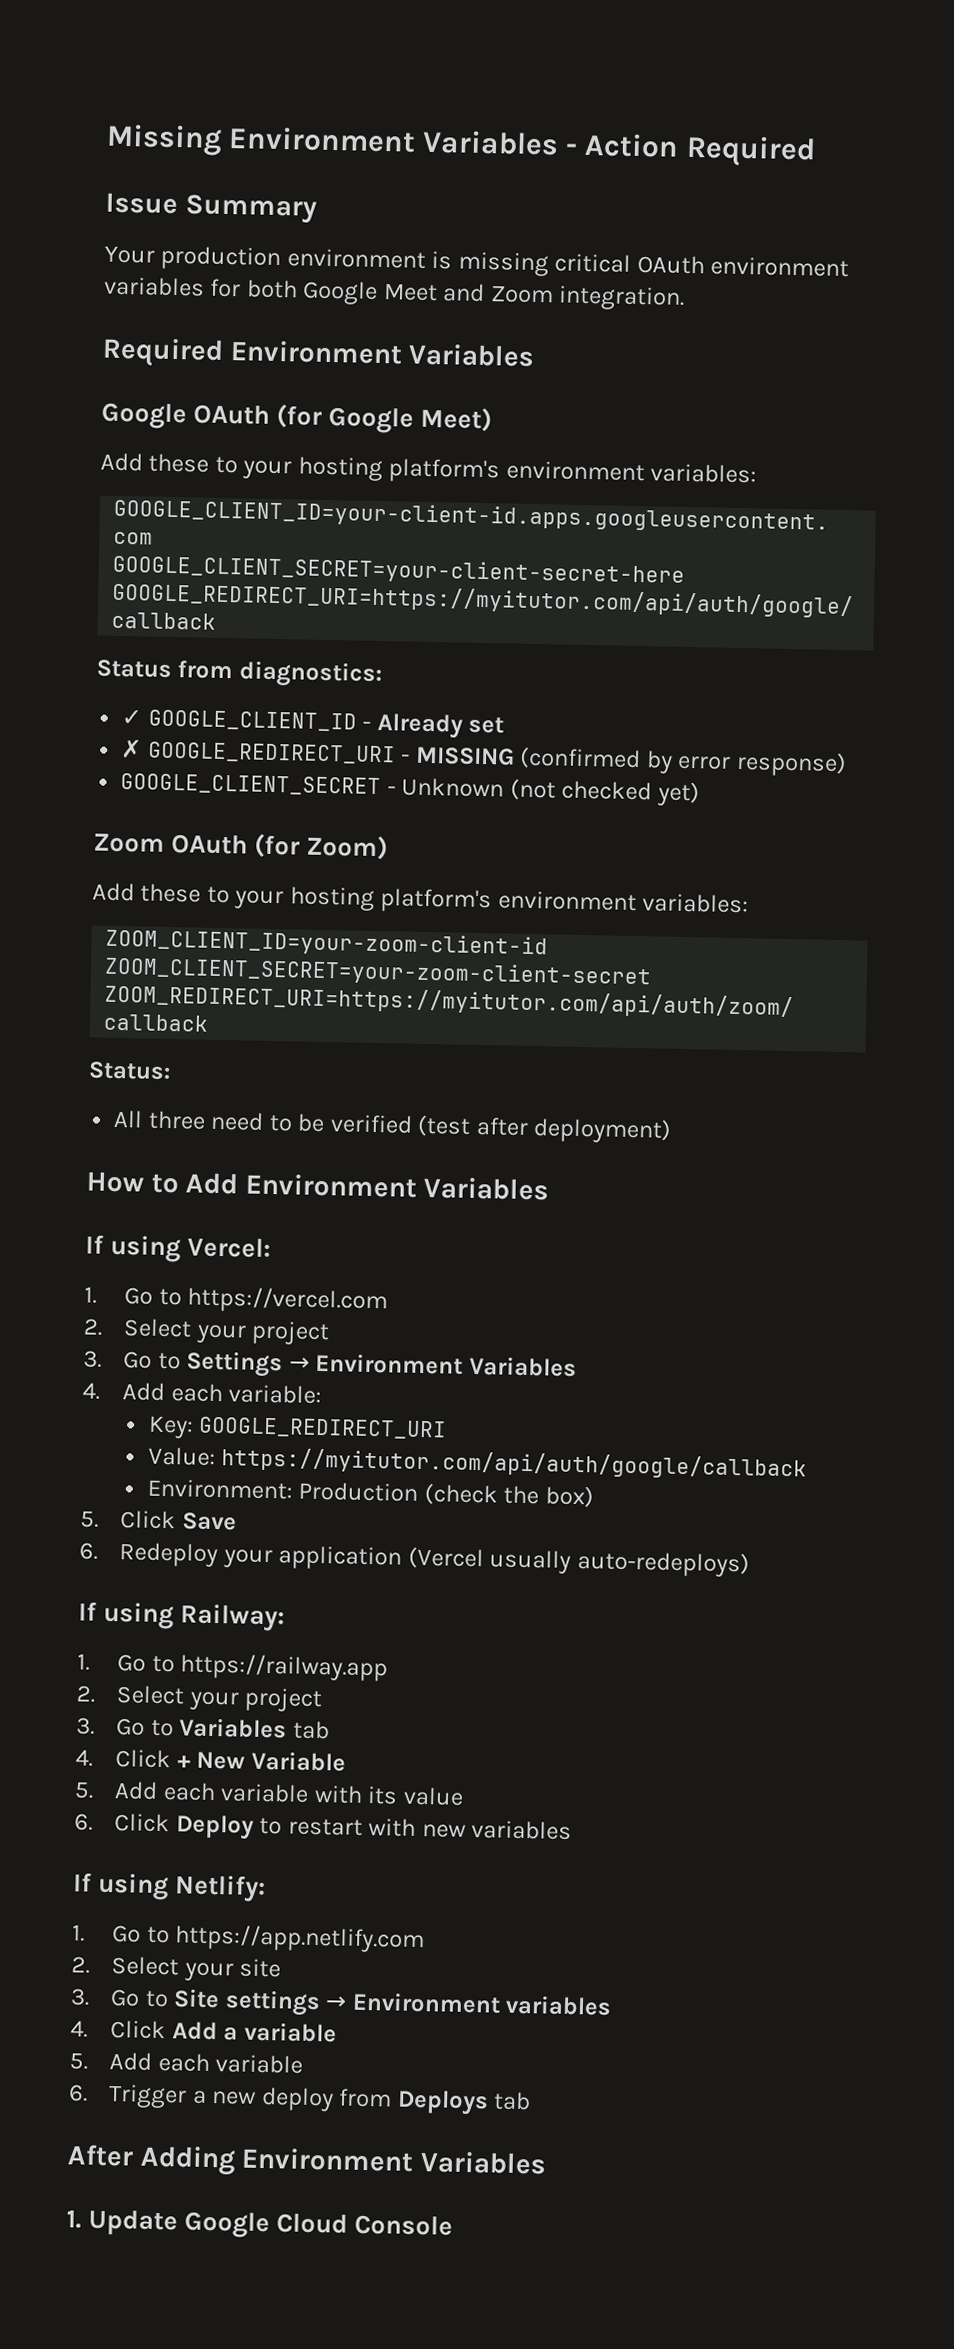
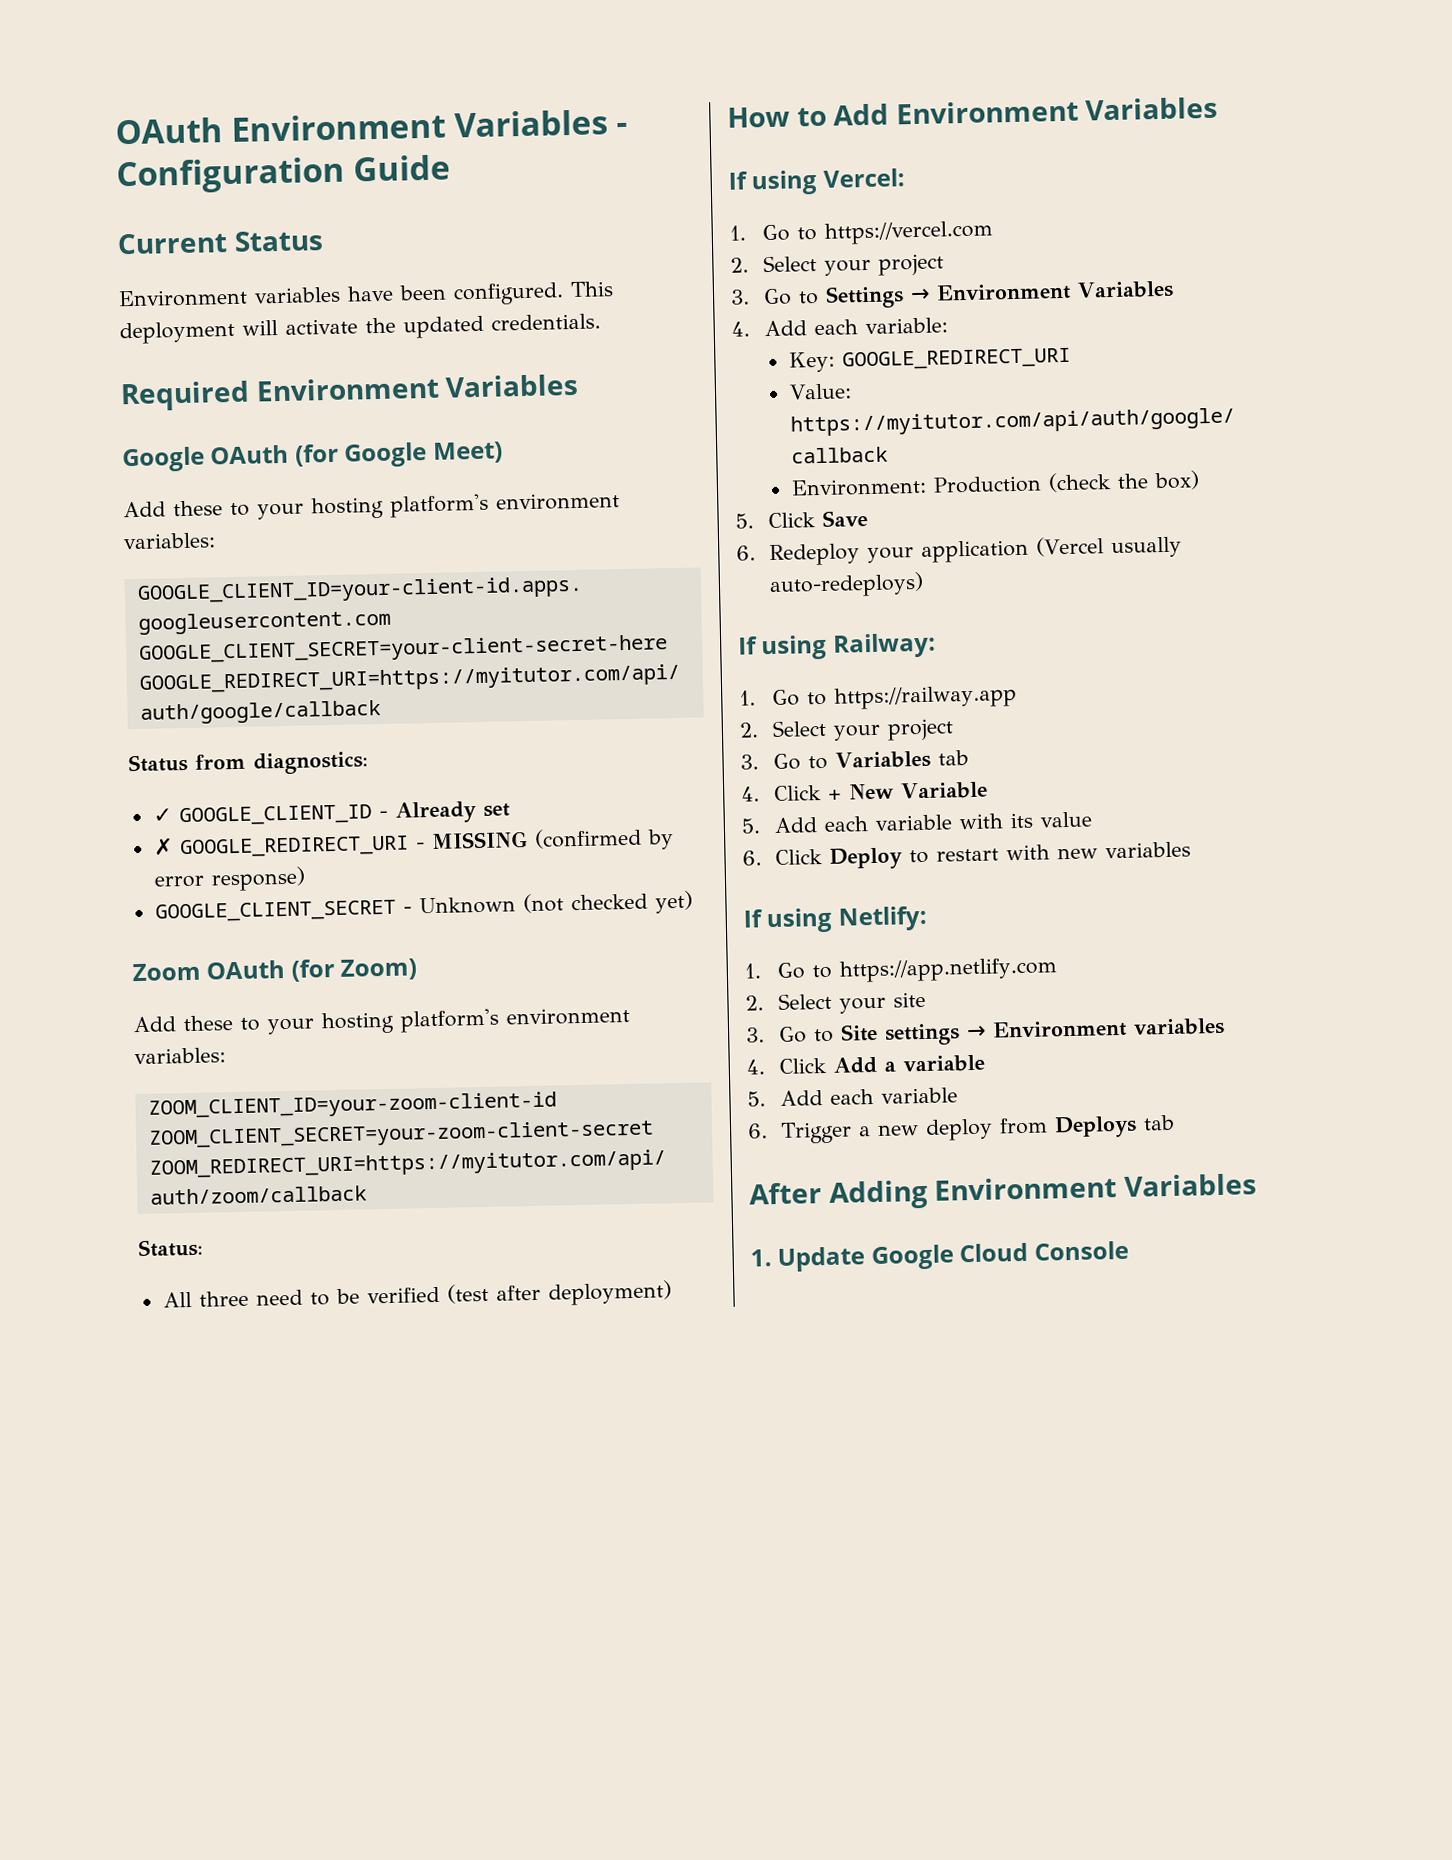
- Missing Environment Variables - Action Required
- Issue Summary
- Your production environment is missing critical OAuth environment variables for both Google Meet and Zoom integration.
+ OAuth Environment Variables - Configuration Guide
+ Current Status
+ Environment variables have been configured. This deployment will activate the updated credentials.

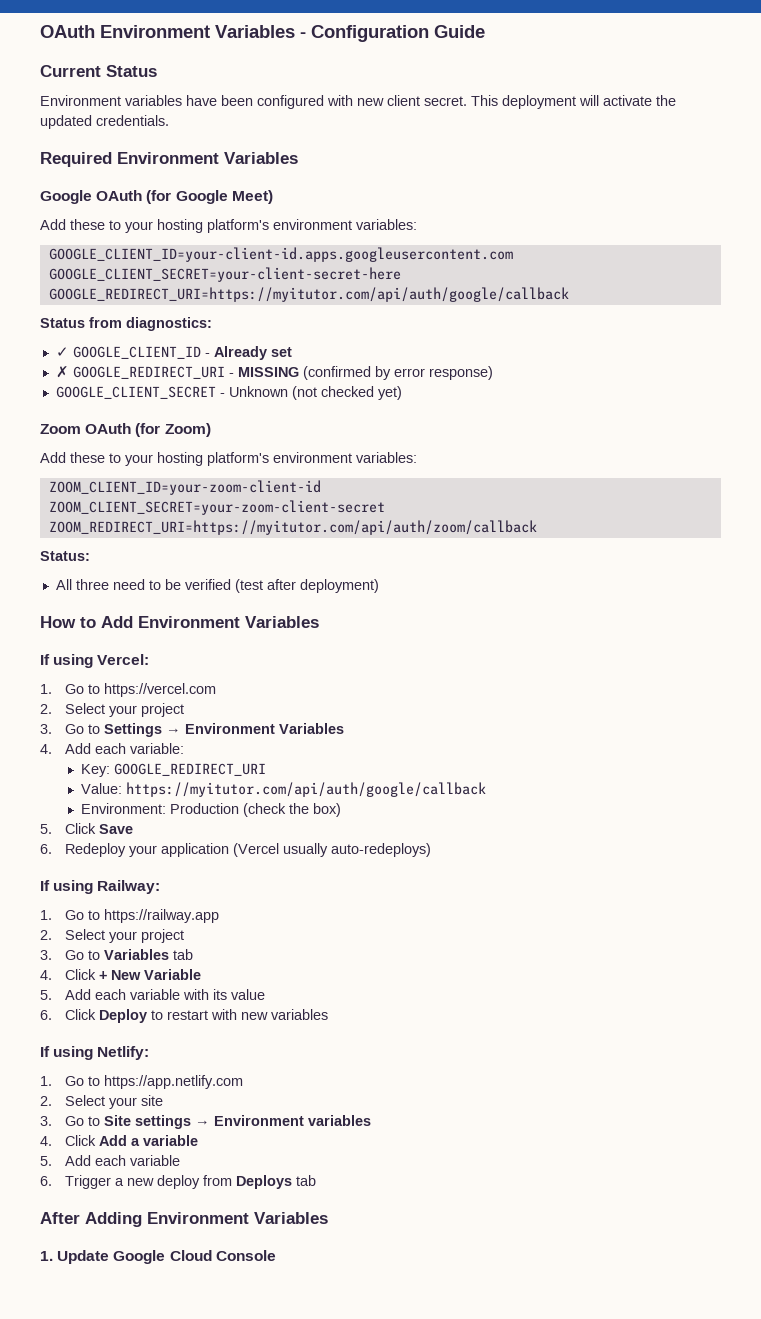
- Environment variables have been configured.
+ Environment variables have been configured with new client secret.

